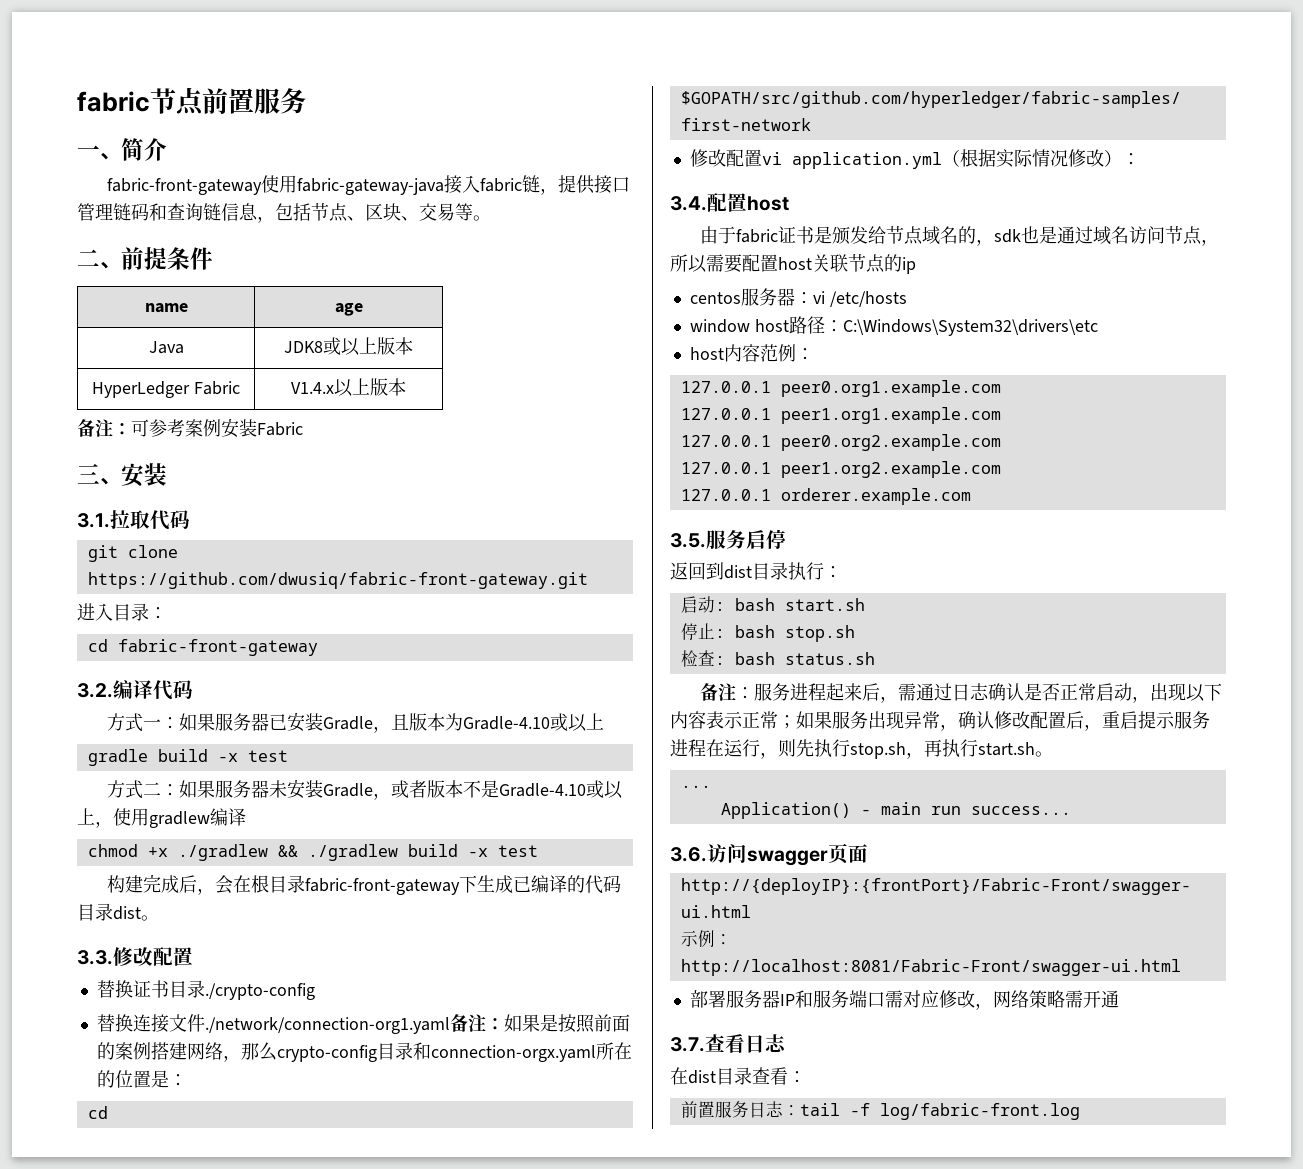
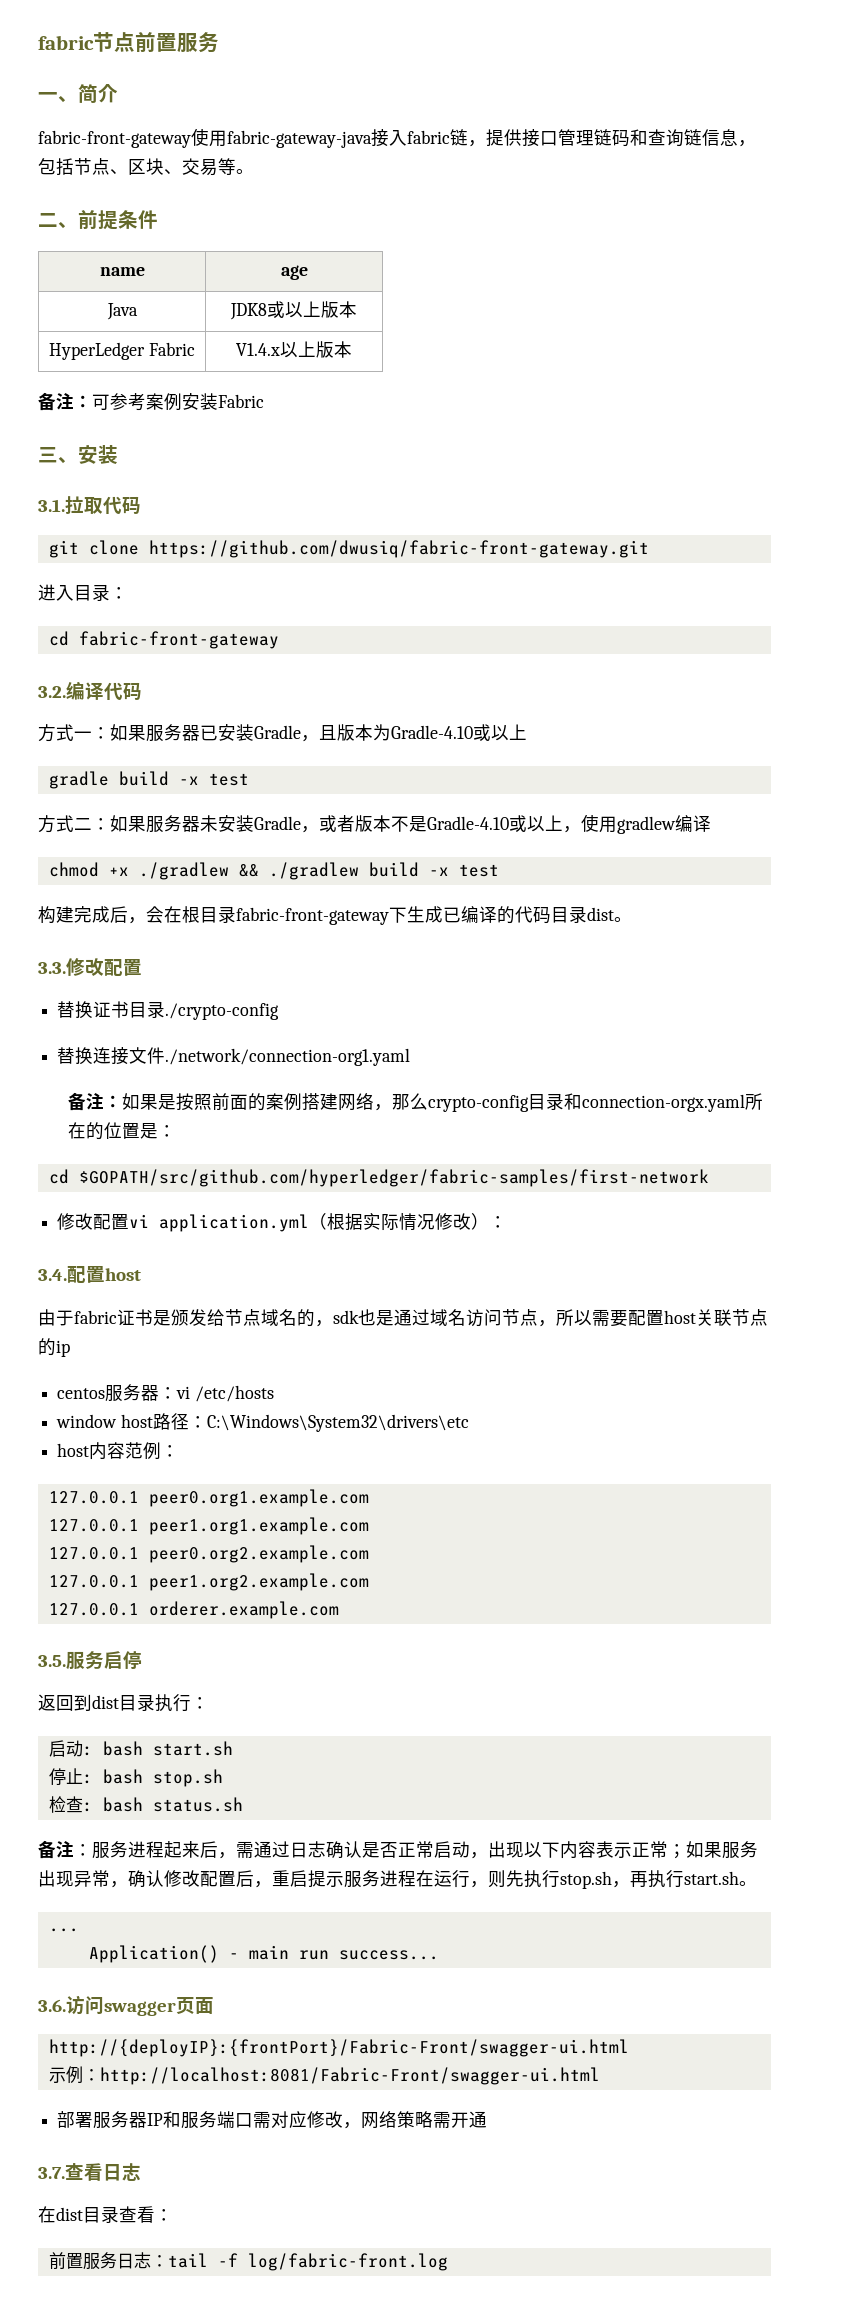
- 替换连接文件./network/connection-org1.yaml备注：如果是按照前面的案例搭建网络，那么crypto-config目录和connection-orgx.yaml所在的位置是：
+ 替换连接文件./network/connection-org1.yaml
+ 备注：如果是按照前面的案例搭建网络，那么crypto-config目录和connection-orgx.yaml所在的位置是：

